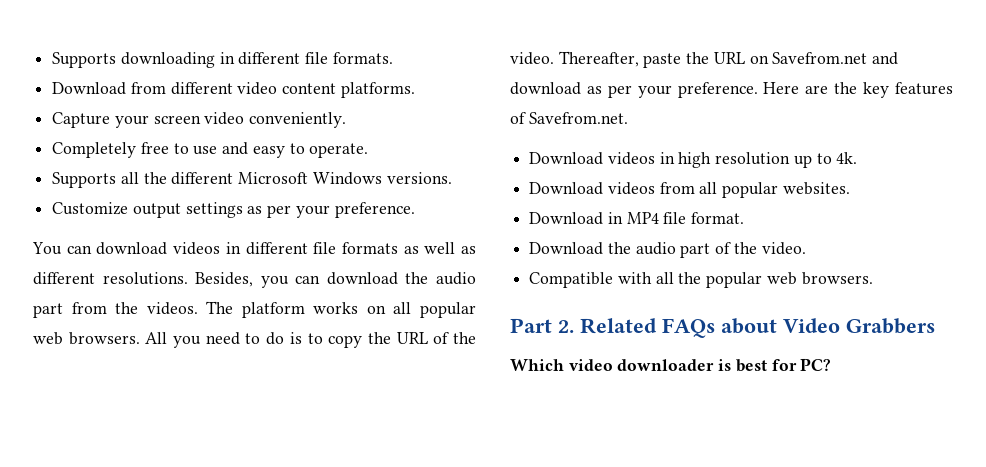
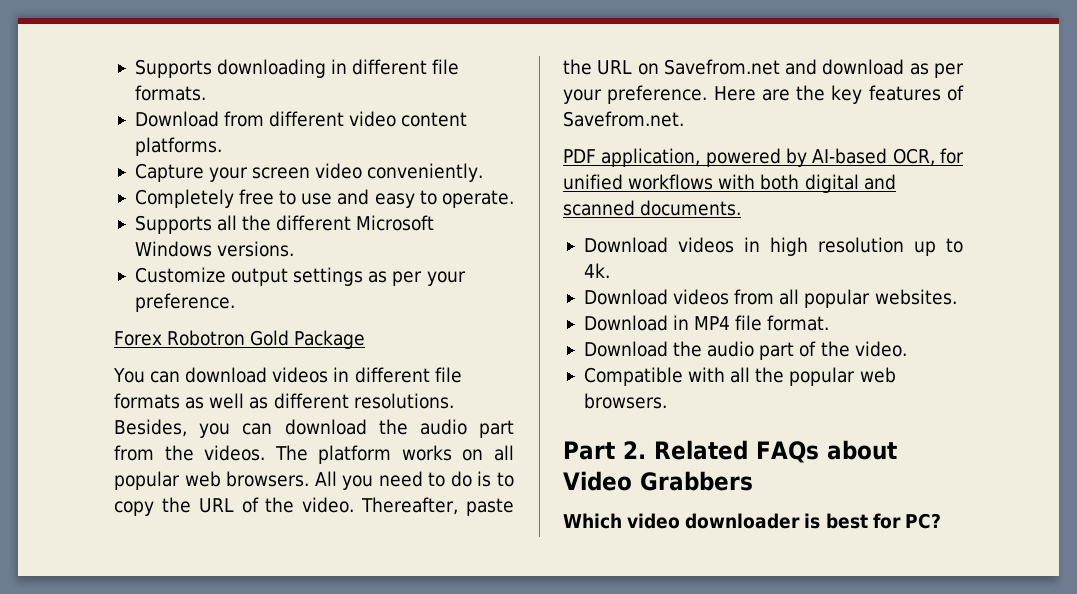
+ Forex Robotron Gold Package
+ PDF application, powered by AI-based OCR, for unified workflows with both digital and scanned documents.

